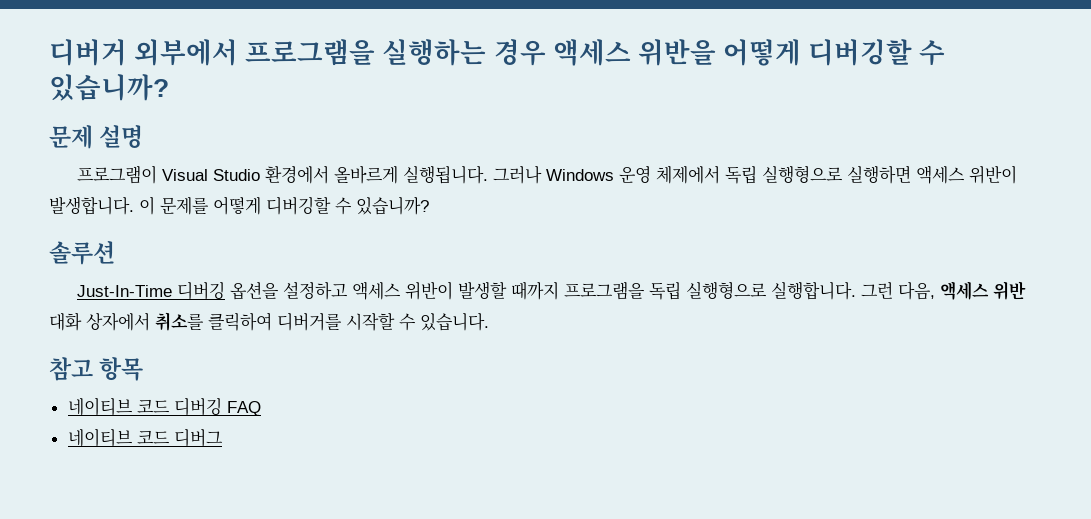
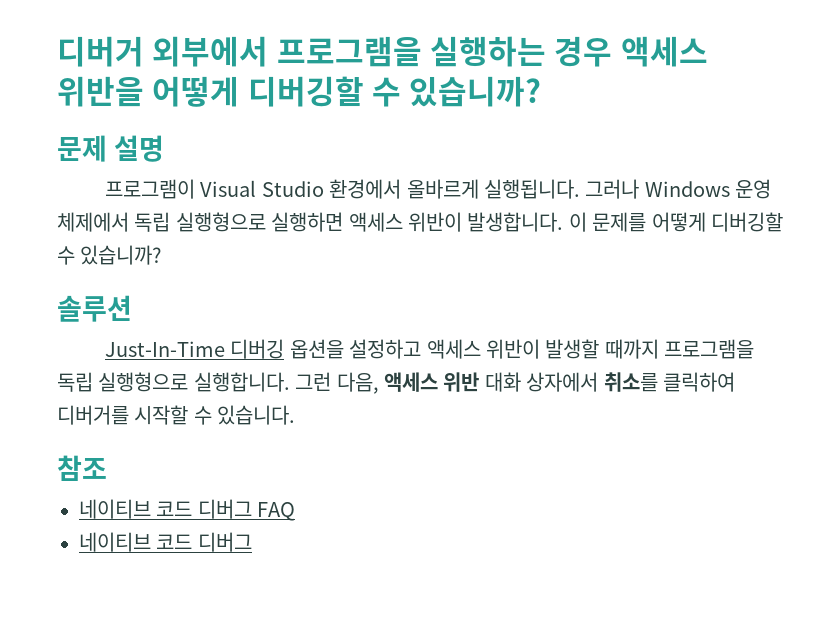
- 참고 항목
- 네이티브 코드 디버깅 FAQ
+ 참조
+ 네이티브 코드 디버그 FAQ

